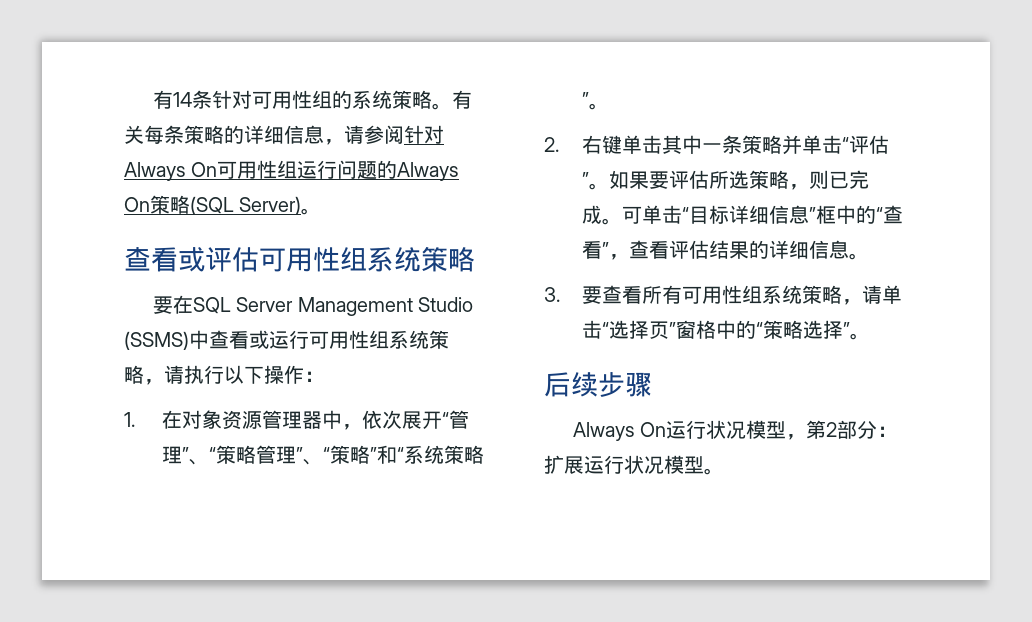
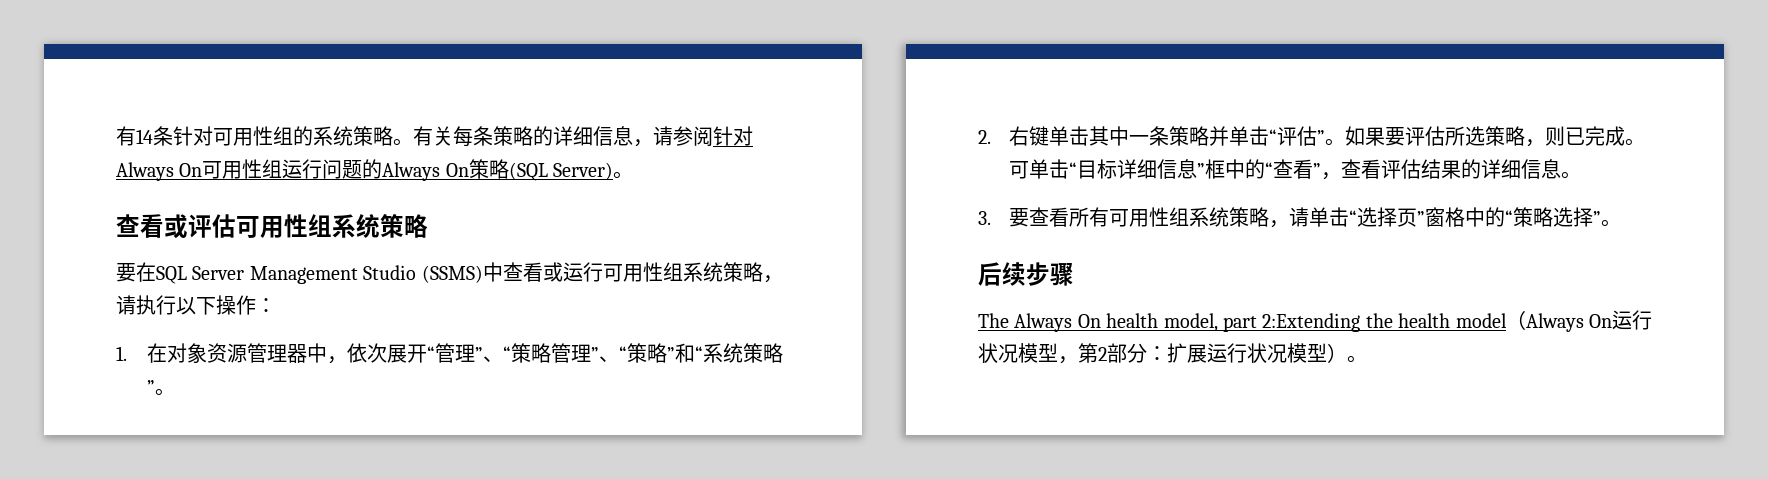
- Always On运行状况模型，第2部分：扩展运行状况模型。
+ The Always On health model, part 2:Extending the health model（Always On运行状况模型，第2部分：扩展运行状况模型）。

